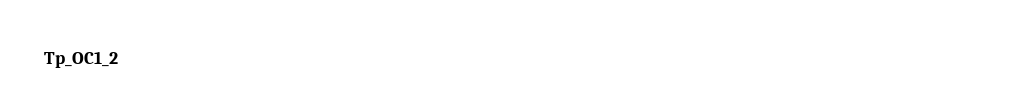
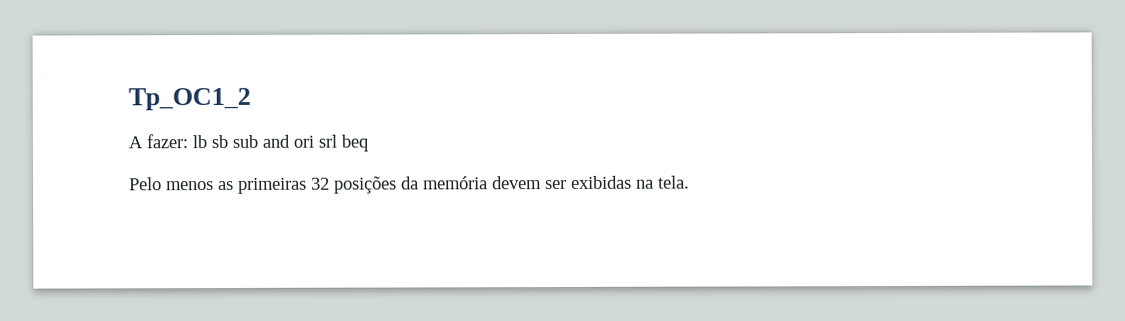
+ A fazer: lb sb sub and ori srl beq
+ Pelo menos as primeiras 32 posições da memória devem ser exibidas na tela.

